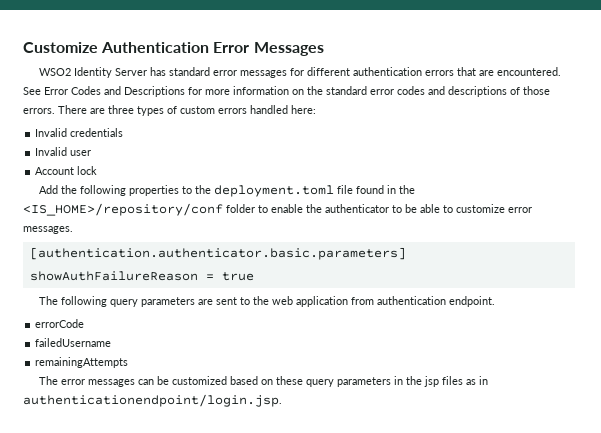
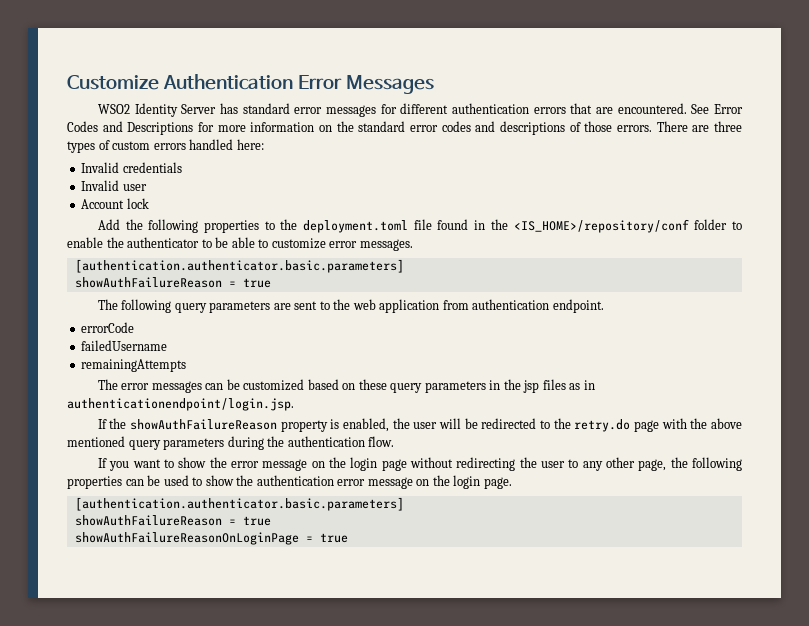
+ If the showAuthFailureReason property is enabled, the user will be redirected to the retry.do page with the above mentioned query parameters during the authentication flow.
+ If you want to show the error message on the login page without redirecting the user to any other page, the following properties can be used to show the authentication error message on the login page.
+ [authentication.authenticator.basic.parameters]
+ showAuthFailureReason = true
+ showAuthFailureReasonOnLoginPage = true

